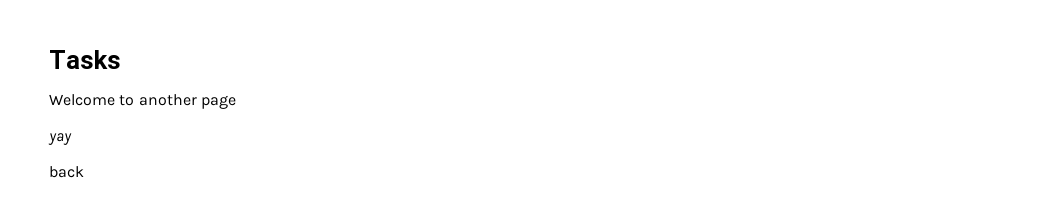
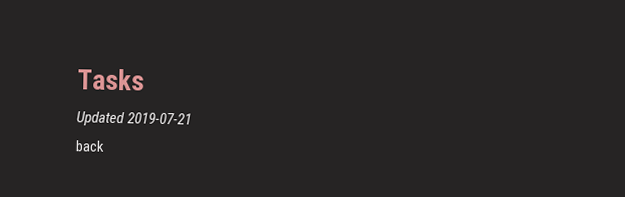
- Welcome to another page
- yay
+ Updated 2019-07-21

